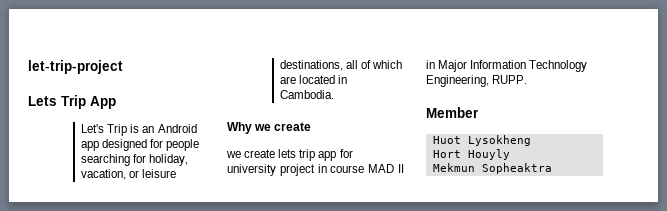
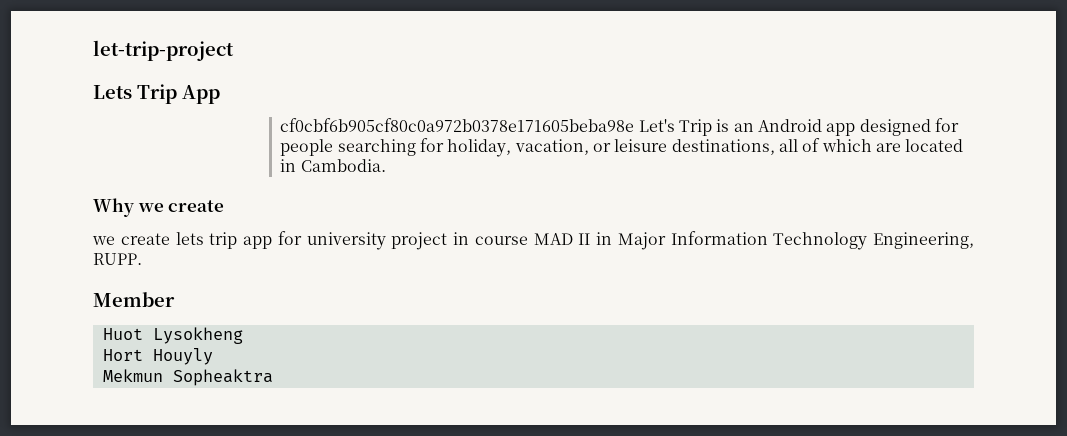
- Let's Trip is an Android app designed for people searching for holiday, vacation, or leisure destinations, all of which are located in Cambodia.
+ cf0cbf6b905cf80c0a972b0378e171605beba98e Let's Trip is an Android app designed for people searching for holiday, vacation, or leisure destinations, all of which are located in Cambodia.

